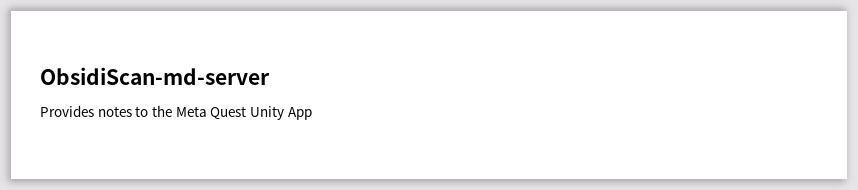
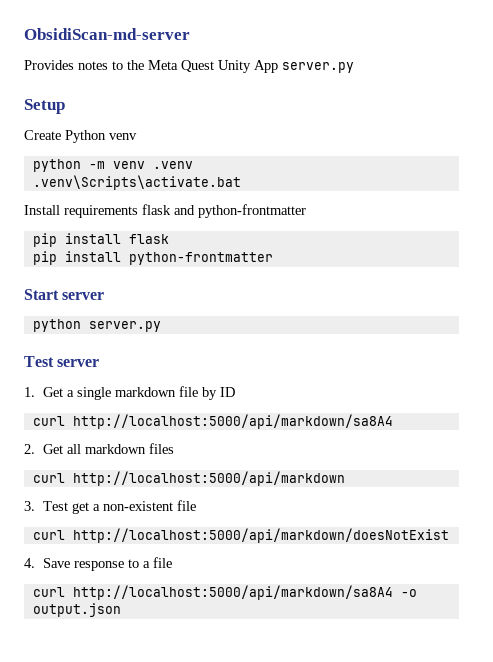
- Provides notes to the Meta Quest Unity App
+ Provides notes to the Meta Quest Unity App server.py
+ Setup
+ Create Python venv
+ python -m venv .venv
+ .venv\Scripts\activate.bat
+ Install requirements flask and python-frontmatter
+ pip install flask
+ pip install python-frontmatter
+ Start server
+ python server.py
+ Test server
+ 1. Get a single markdown file by ID
+ curl http://localhost:5000/api/markdown/sa8A4
+ 2. Get all markdown files
+ curl http://localhost:5000/api/markdown
+ 3. Test get a non-existent file
+ curl http://localhost:5000/api/markdown/doesNotExist
+ 4. Save response to a file
+ curl http://localhost:5000/api/markdown/sa8A4 -o output.json

